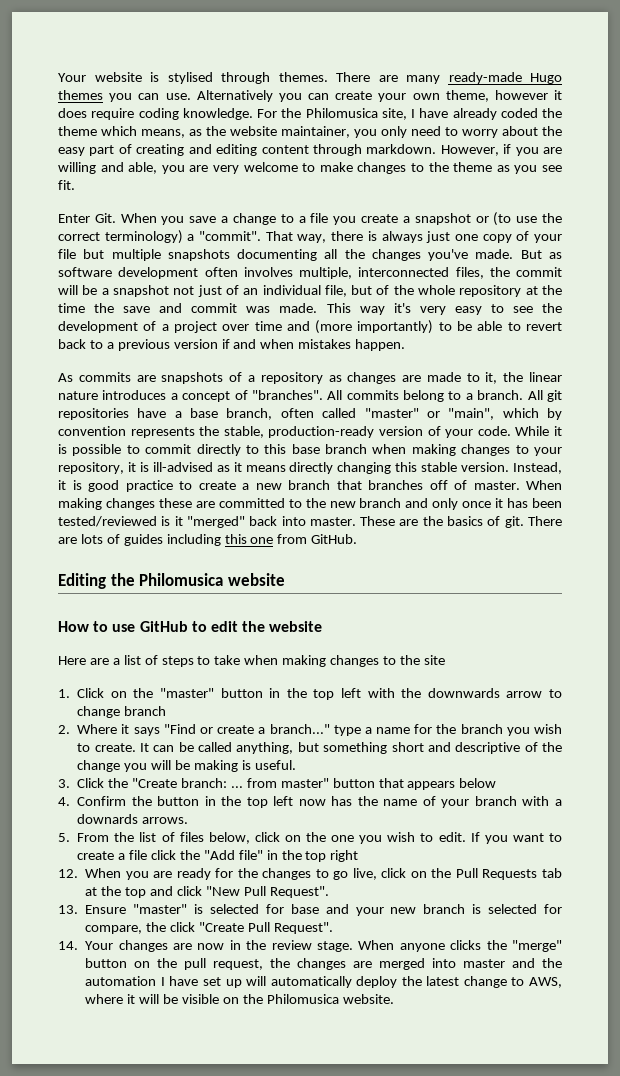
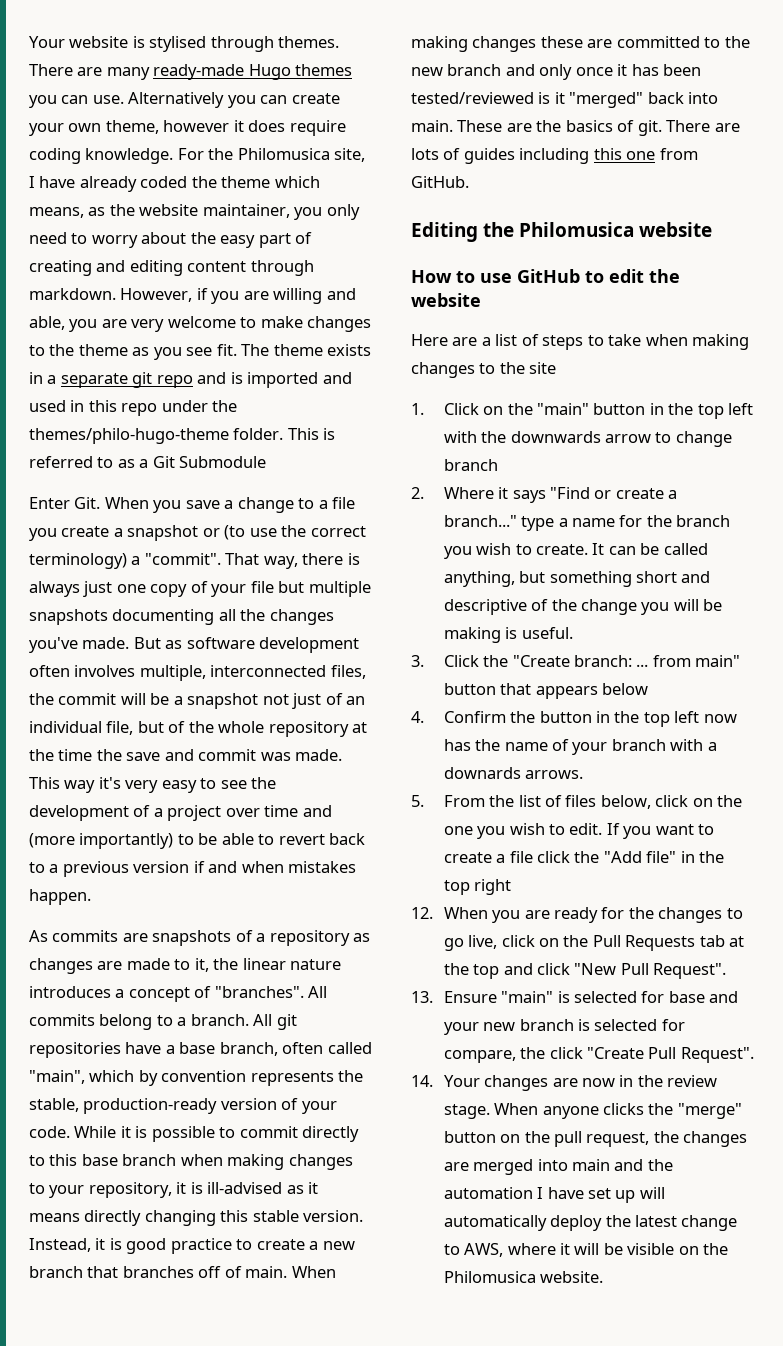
+ The theme exists in a separate git repo and is imported and used in this repo under the themes/philo-hugo-theme folder. This is referred to as a Git Submodule
- All git repositories have a base branch, often called "master" or "main", which by convention represents the stable, production-ready version of your code.
+ All git repositories have a base branch, often called "main", which by convention represents the stable, production-ready version of your code.
- Instead, it is good practice to create a new branch that branches off of master.
+ Instead, it is good practice to create a new branch that branches off of main.
- When making changes these are committed to the new branch and only once it has been tested/reviewed is it "merged" back into master.
+ When making changes these are committed to the new branch and only once it has been tested/reviewed is it "merged" back into main.
- 1. Click on the "master" button in the top left with the downwards arrow to change branch
+ 1. Click on the "main" button in the top left with the downwards arrow to change branch
- 3. Click the "Create branch: ... from master" button that appears below
+ 3. Click the "Create branch: ... from main" button that appears below
- 13. Ensure "master" is selected for base and your new branch is selected for compare, the click "Create Pull Request".
+ 13. Ensure "main" is selected for base and your new branch is selected for compare, the click "Create Pull Request".
- When anyone clicks the "merge" button on the pull request, the changes are merged into master and the automation I have set up will automatically deploy the latest change to AWS, where it will be visible on the Philomusica website.
+ When anyone clicks the "merge" button on the pull request, the changes are merged into main and the automation I have set up will automatically deploy the latest change to AWS, where it will be visible on the Philomusica website.

